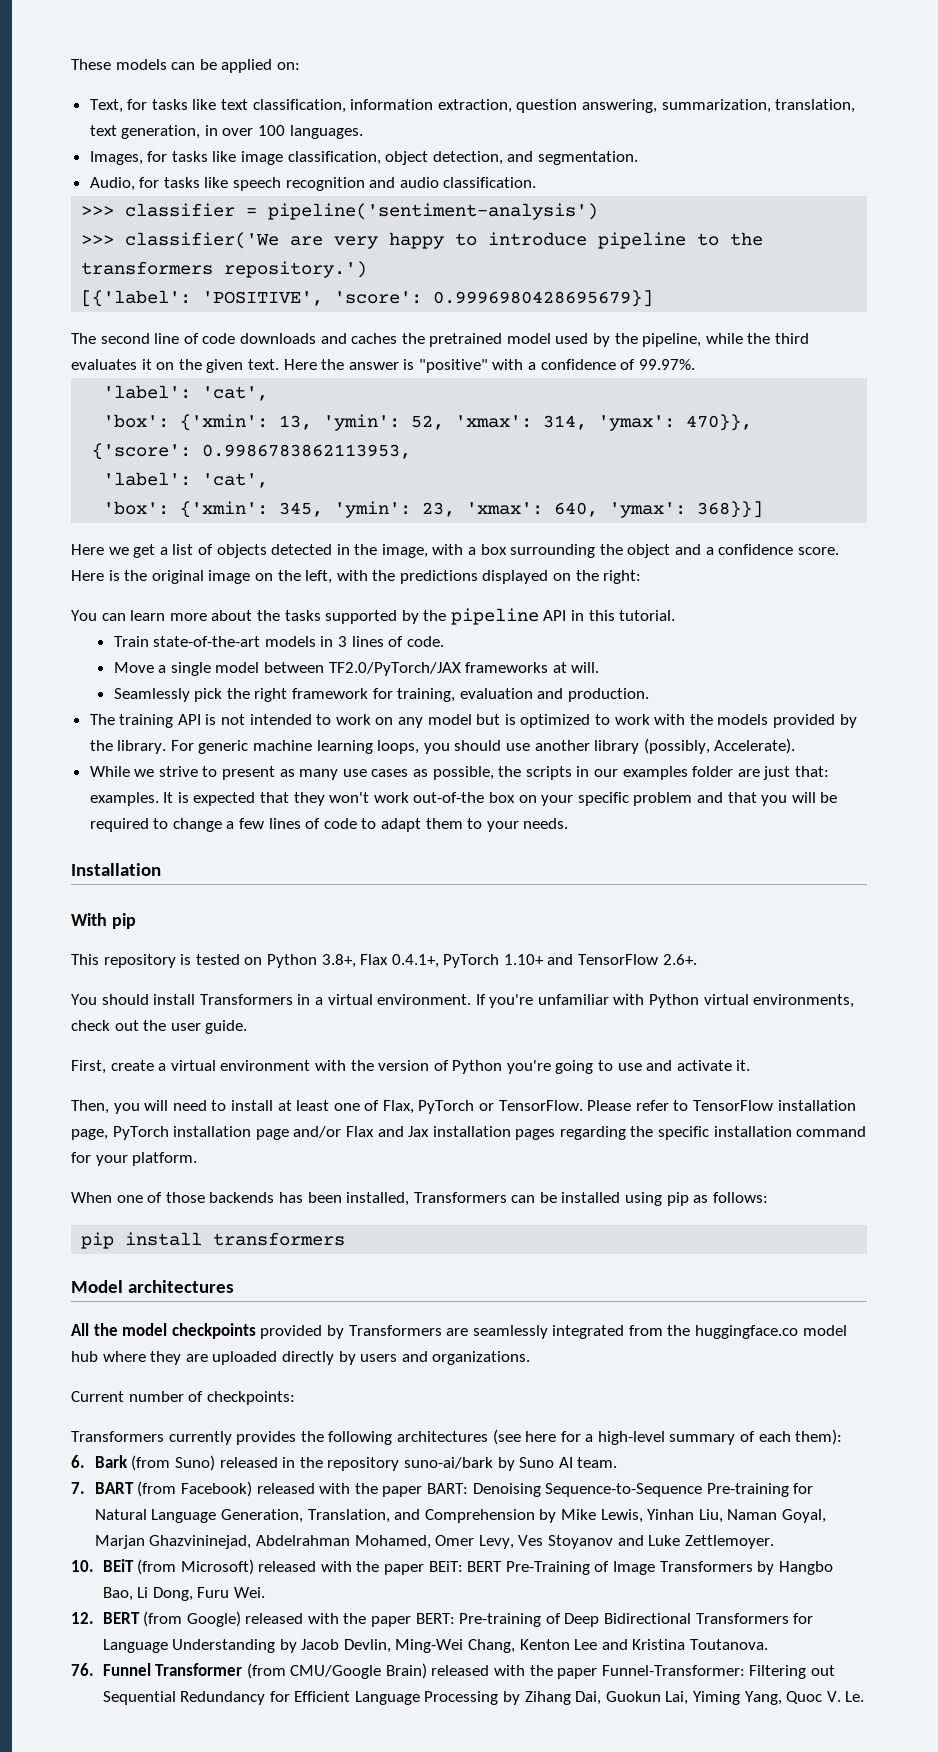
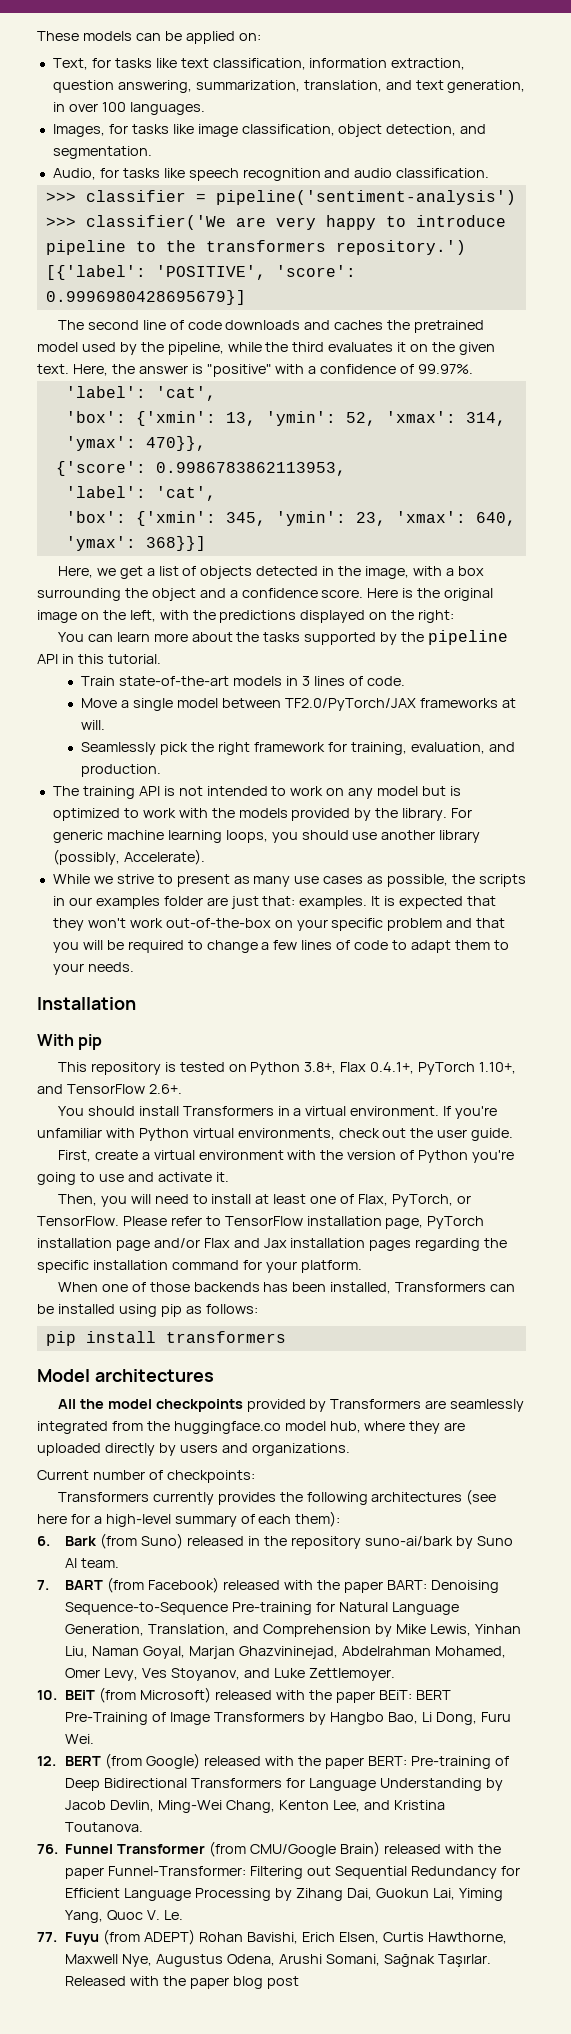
- Text, for tasks like text classification, information extraction, question answering, summarization, translation, text generation, in over 100 languages.
+ Text, for tasks like text classification, information extraction, question answering, summarization, translation, and text generation, in over 100 languages.
- Here the answer is "positive" with a confidence of 99.97%.
+ Here, the answer is "positive" with a confidence of 99.97%.
- Here we get a list of objects detected in the image, with a box surrounding the object and a confidence score.
+ Here, we get a list of objects detected in the image, with a box surrounding the object and a confidence score.
- Seamlessly pick the right framework for training, evaluation and production.
+ Seamlessly pick the right framework for training, evaluation, and production.
- It is expected that they won't work out-of-the box on your specific problem and that you will be required to change a few lines of code to adapt them to your needs.
+ It is expected that they won't work out-of-the-box on your specific problem and that you will be required to change a few lines of code to adapt them to your needs.
- This repository is tested on Python 3.8+, Flax 0.4.1+, PyTorch 1.10+ and TensorFlow 2.6+.
+ This repository is tested on Python 3.8+, Flax 0.4.1+, PyTorch 1.10+, and TensorFlow 2.6+.
- Then, you will need to install at least one of Flax, PyTorch or TensorFlow.
+ Then, you will need to install at least one of Flax, PyTorch, or TensorFlow.
- All the model checkpoints provided by Transformers are seamlessly integrated from the huggingface.co model hub where they are uploaded directly by users and organizations.
+ All the model checkpoints provided by Transformers are seamlessly integrated from the huggingface.co model hub, where they are uploaded directly by users and organizations.
- 7. BART (from Facebook) released with the paper BART: Denoising Sequence-to-Sequence Pre-training for Natural Language Generation, Translation, and Comprehension by Mike Lewis, Yinhan Liu, Naman Goyal, Marjan Ghazvininejad, Abdelrahman Mohamed, Omer Levy, Ves Stoyanov and Luke Zettlemoyer.
+ 7. BART (from Facebook) released with the paper BART: Denoising Sequence-to-Sequence Pre-training for Natural Language Generation, Translation, and Comprehension by Mike Lewis, Yinhan Liu, Naman Goyal, Marjan Ghazvininejad, Abdelrahman Mohamed, Omer Levy, Ves Stoyanov, and Luke Zettlemoyer.
- 12. BERT (from Google) released with the paper BERT: Pre-training of Deep Bidirectional Transformers for Language Understanding by Jacob Devlin, Ming-Wei Chang, Kenton Lee and Kristina Toutanova.
+ 12. BERT (from Google) released with the paper BERT: Pre-training of Deep Bidirectional Transformers for Language Understanding by Jacob Devlin, Ming-Wei Chang, Kenton Lee, and Kristina Toutanova.
+ 77. Fuyu (from ADEPT) Rohan Bavishi, Erich Elsen, Curtis Hawthorne, Maxwell Nye, Augustus Odena, Arushi Somani, Sağnak Taşırlar. Released with the paper blog post

